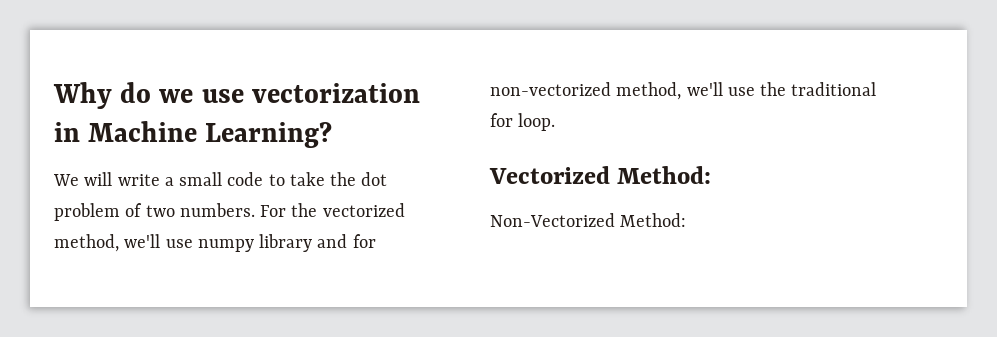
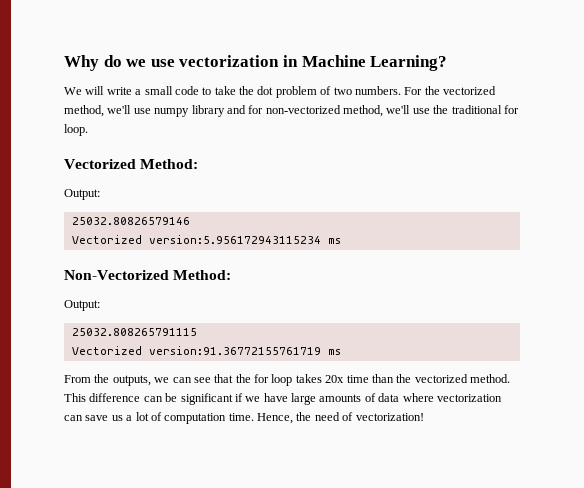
  Vectorized Method:
+ Output:
+ 25032.80826579146
+ Vectorized version:5.956172943115234 ms
  Non-Vectorized Method:
+ Output:
+ 25032.808265791115
+ Vectorized version:91.36772155761719 ms
+ From the outputs, we can see that the for loop takes 20x time than the vectorized method. This difference can be significant if we have large amounts of data where vectorization can save us a lot of computation time. Hence, the need of vectorization!

